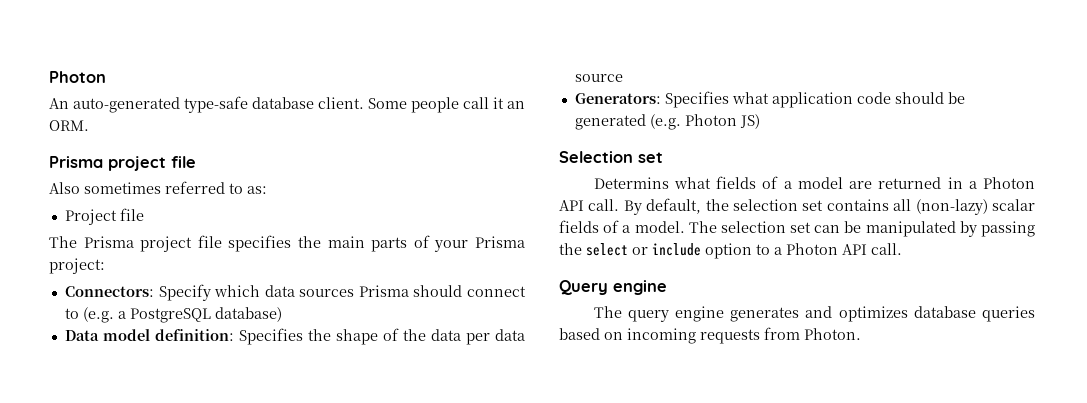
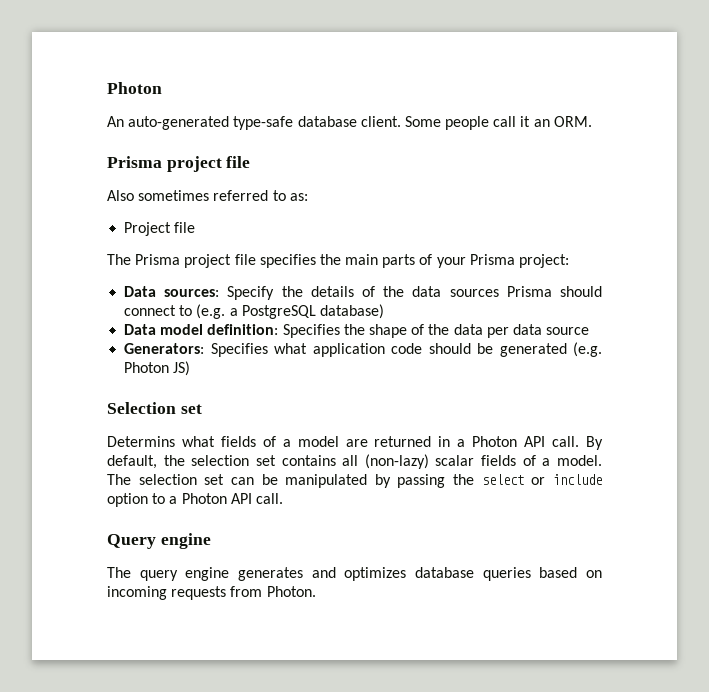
- Connectors: Specify which data sources Prisma should connect to (e.g. a PostgreSQL database)
+ Data sources: Specify the details of the data sources Prisma should connect to (e.g. a PostgreSQL database)

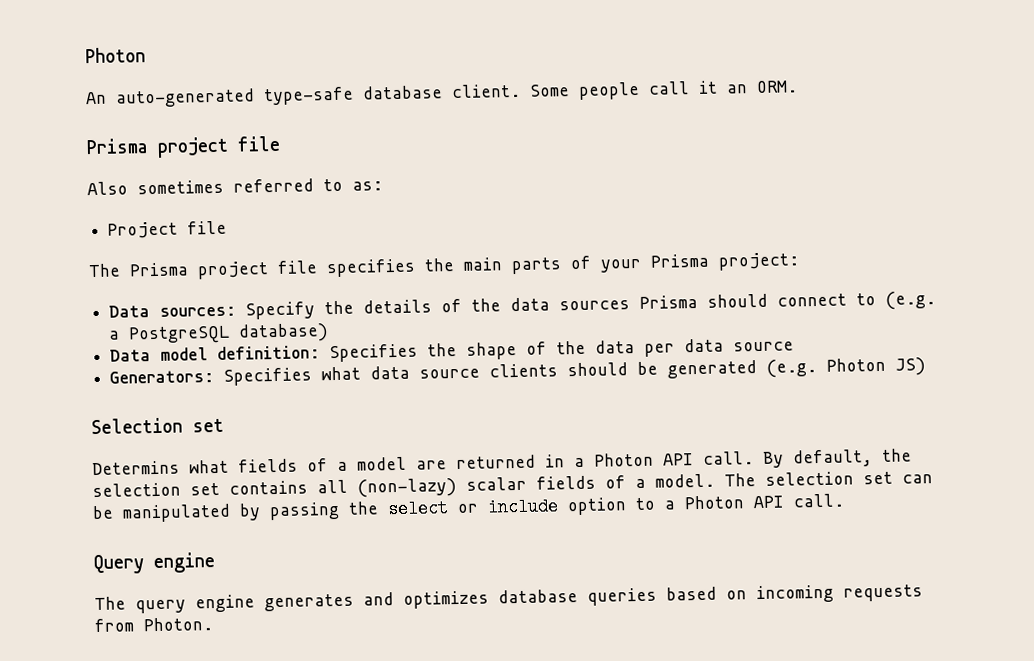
- Generators: Specifies what application code should be generated (e.g. Photon JS)
+ Generators: Specifies what data source clients should be generated (e.g. Photon JS)

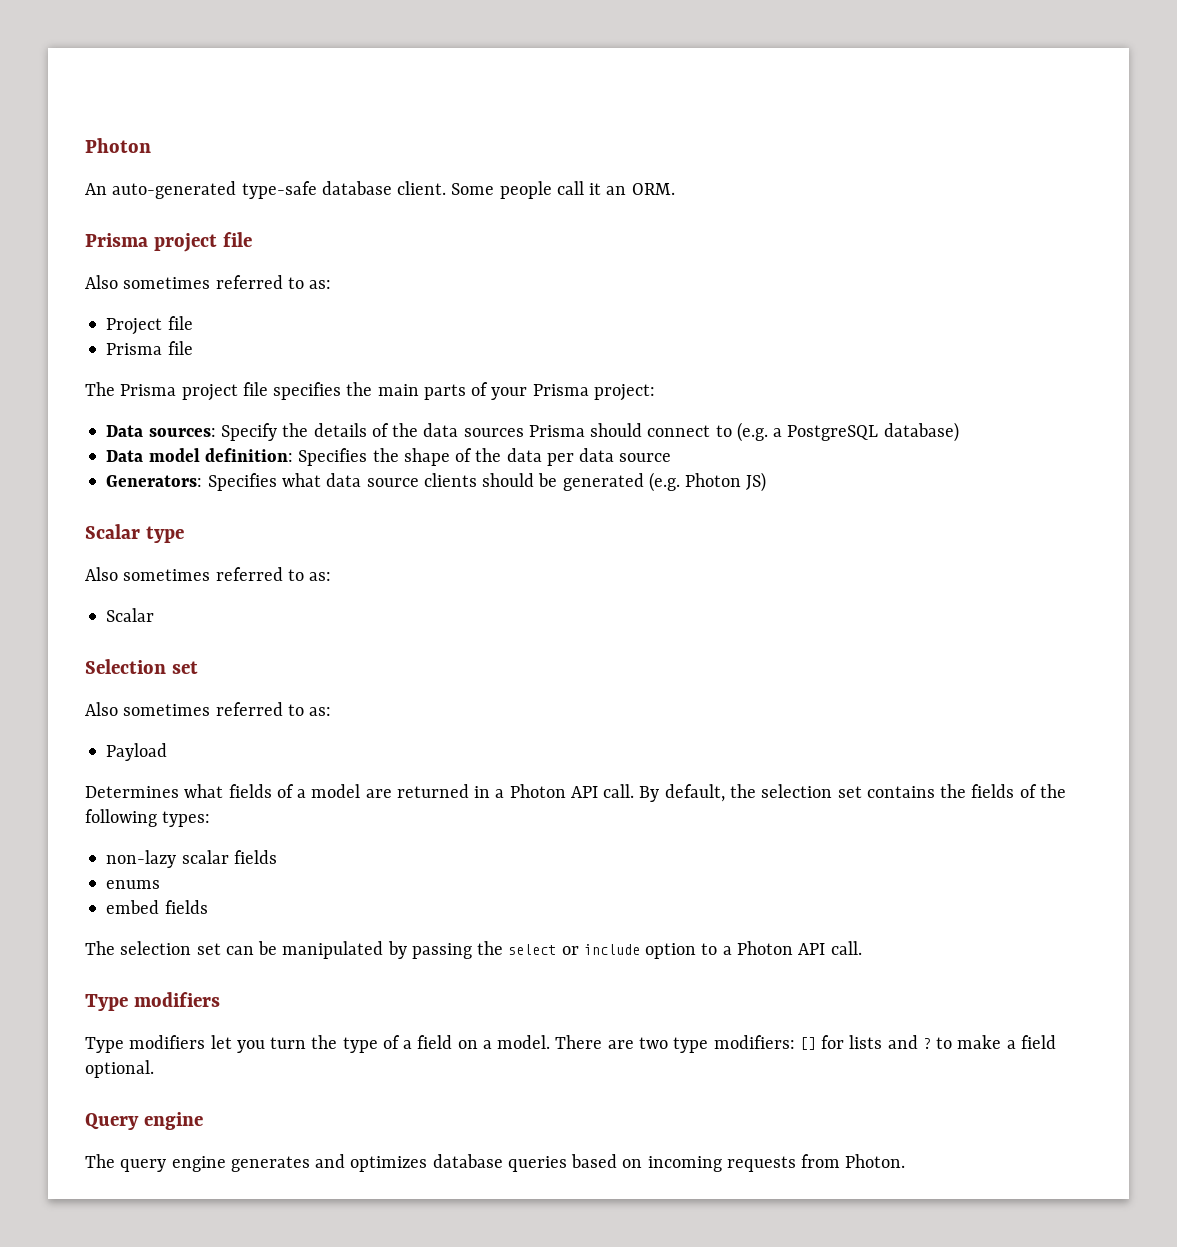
+ Prisma file
+ Scalar type
+ Also sometimes referred to as:
+ Scalar
  Selection set
- Determins what fields of a model are returned in a Photon API call.
+ Also sometimes referred to as:
+ Payload
+ Determines what fields of a model are returned in a Photon API call.
- By default, the selection set contains all (non-lazy) scalar fields of a model. The selection set can be manipulated by passing the select or include option to a Photon API call.
+ By default, the selection set contains the fields of the following types:
+ non-lazy scalar fields
+ enums
+ embed fields
+ The selection set can be manipulated by passing the select or include option to a Photon API call.
+ Type modifiers
+ Type modifiers let you turn the type of a field on a model. There are two type modifiers: [] for lists and ? to make a field optional.

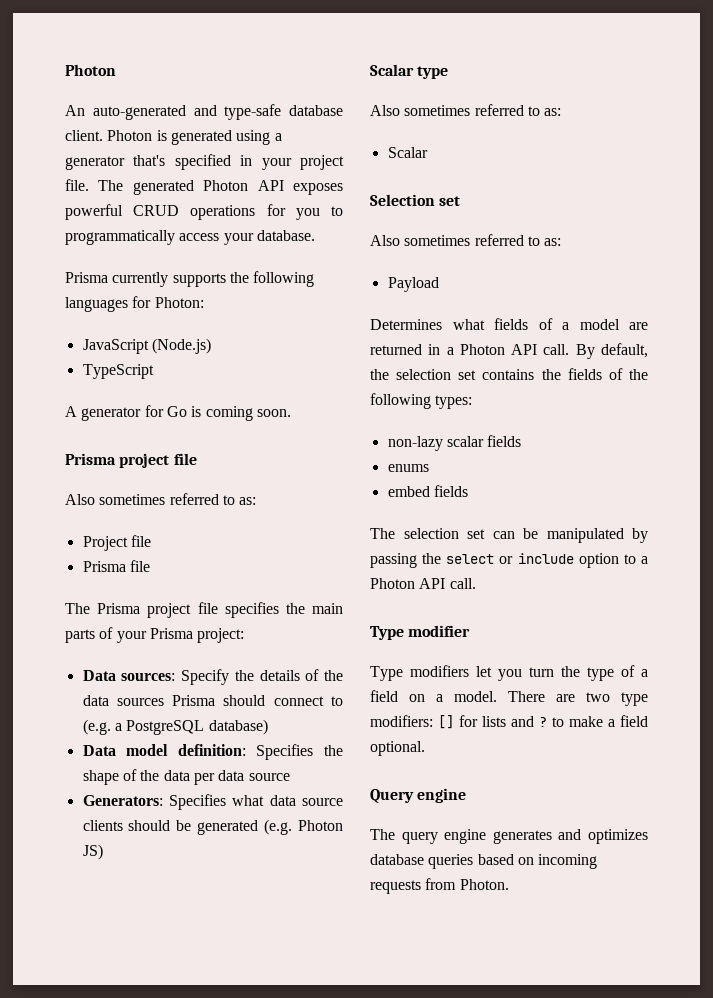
- An auto-generated type-safe database client.
+ An auto-generated and type-safe database client.
- Some people call it an ORM.
+ Photon is generated using a generator that's specified in your project file. The generated Photon API exposes powerful CRUD operations for you to programmatically access your database.
+ Prisma currently supports the following languages for Photon:
+ JavaScript (Node.js)
+ TypeScript
+ A generator for Go is coming soon.
  The selection set can be manipulated by passing the select or include option to a Photon API call.
- Type modifiers
+ Type modifier

